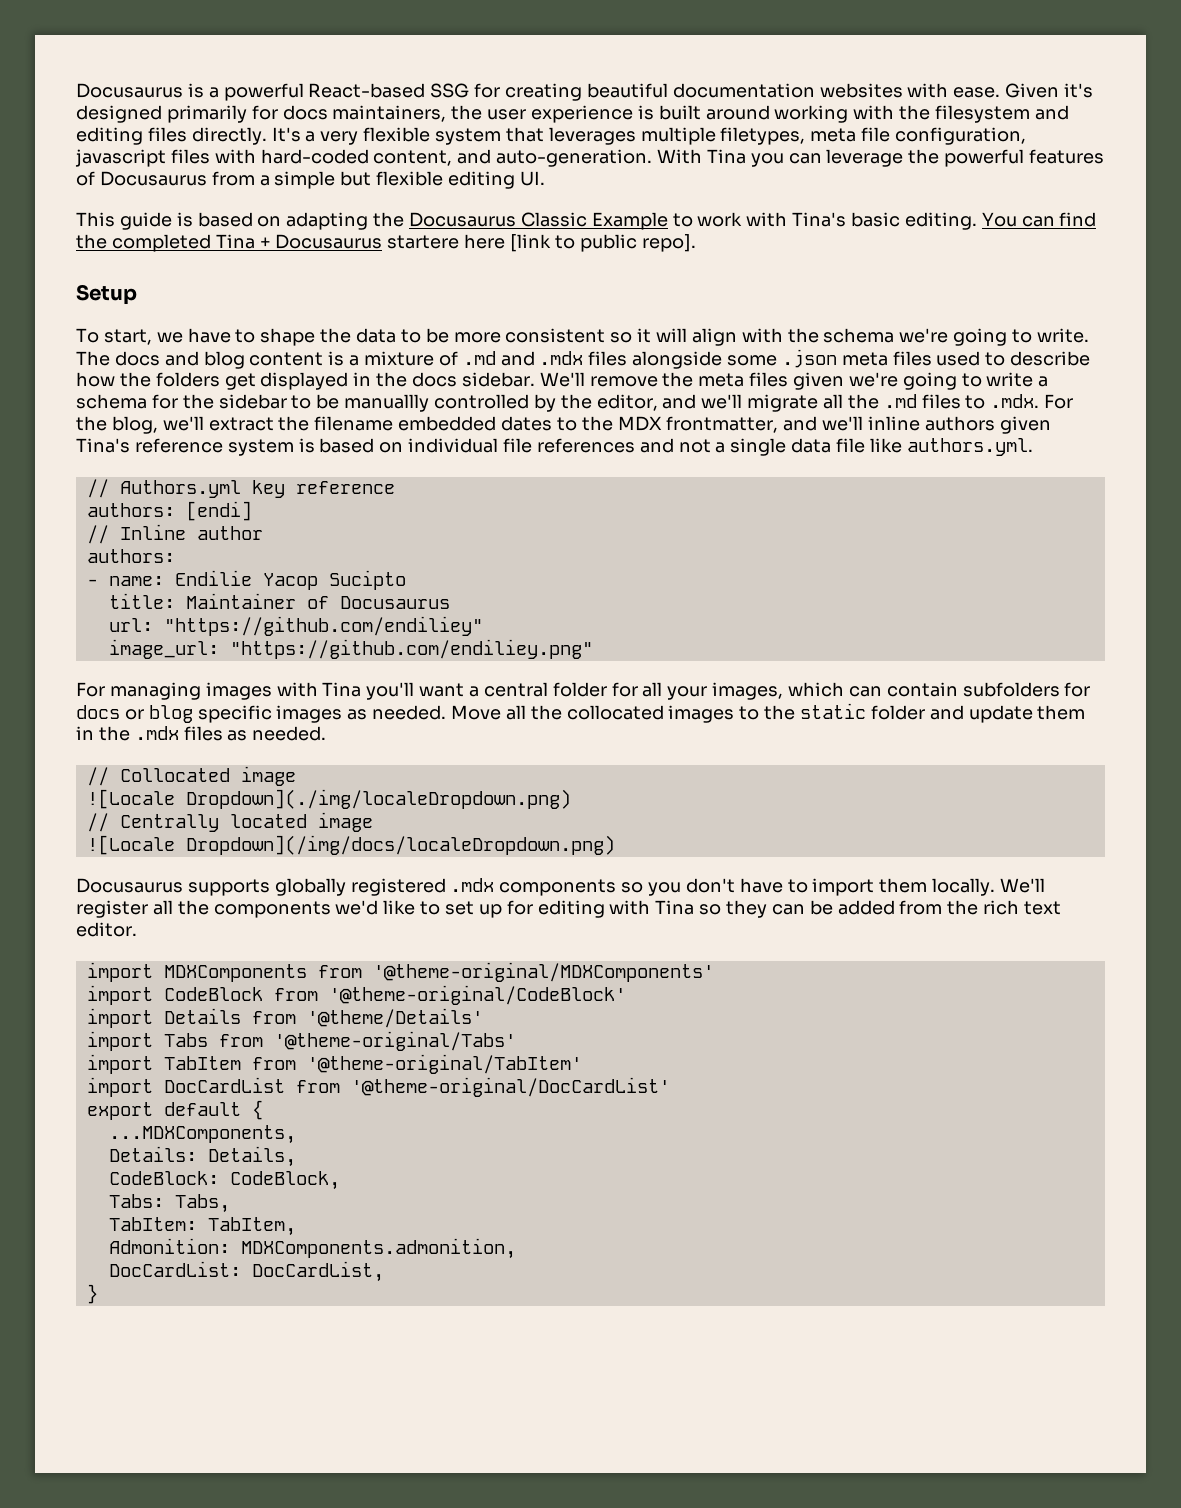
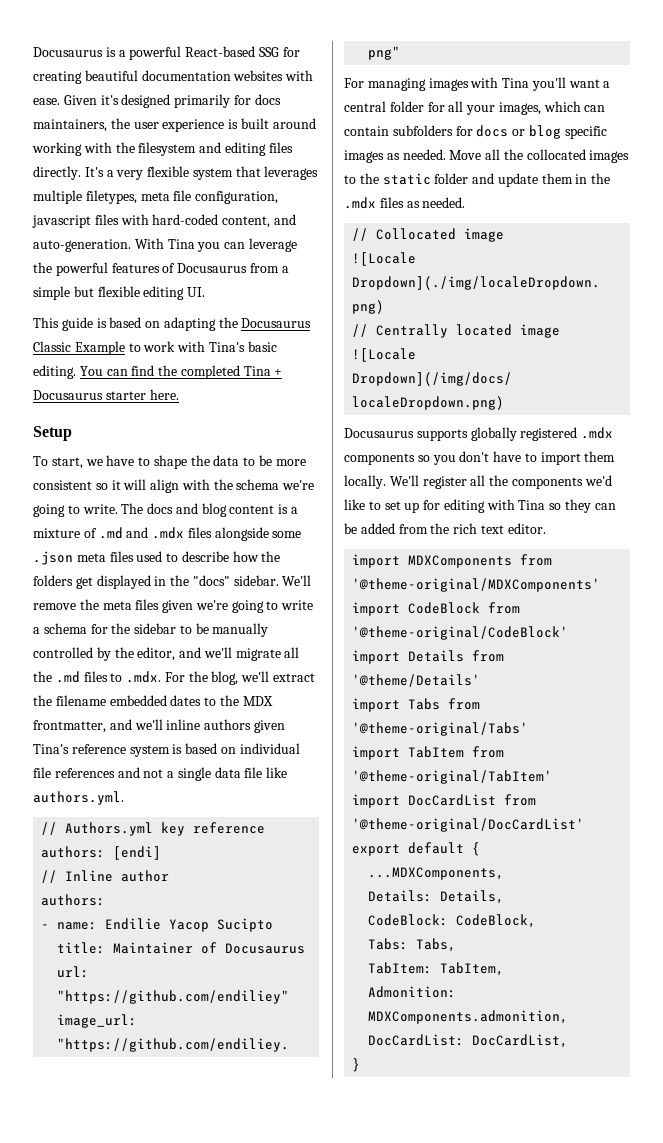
- You can find the completed Tina + Docusaurus startere here [link to public repo].
+ You can find the completed Tina + Docusaurus starter here.
- The docs and blog content is a mixture of .md and .mdx files alongside some .json meta files used to describe how the folders get displayed in the docs sidebar.
+ The docs and blog content is a mixture of .md and .mdx files alongside some .json meta files used to describe how the folders get displayed in the "docs" sidebar.
- We'll remove the meta files given we're going to write a schema for the sidebar to be manuallly controlled by the editor, and we'll migrate all the .md files to .mdx. For the blog, we'll extract the filename embedded dates to the MDX frontmatter, and we'll inline authors given Tina's reference system is based on individual file references and not a single data file like authors.yml.
+ We'll remove the meta files given we're going to write a schema for the sidebar to be manually controlled by the editor, and we'll migrate all the .md files to .mdx. For the blog, we'll extract the filename embedded dates to the MDX frontmatter, and we'll inline authors given Tina's reference system is based on individual file references and not a single data file like authors.yml.

